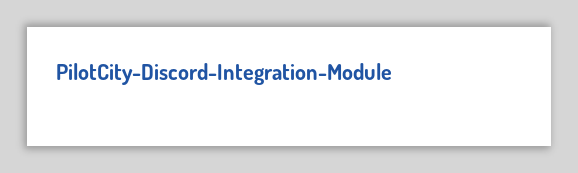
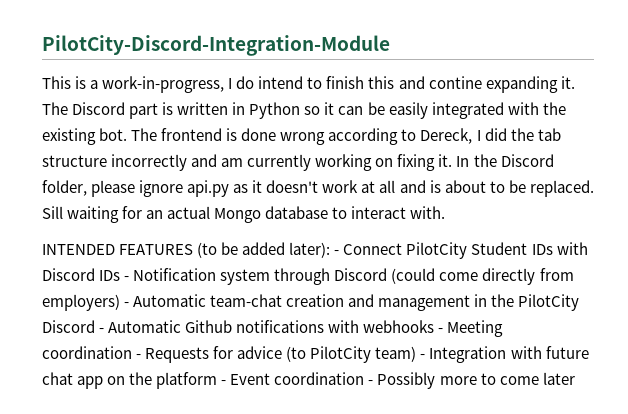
+ This is a work-in-progress, I do intend to finish this and contine expanding it. The Discord part is written in Python so it can be easily integrated with the existing bot. The frontend is done wrong according to Dereck, I did the tab structure incorrectly and am currently working on fixing it. In the Discord folder, please ignore api.py as it doesn't work at all and is about to be replaced. Sill waiting for an actual Mongo database to interact with.
+ INTENDED FEATURES (to be added later): - Connect PilotCity Student IDs with Discord IDs - Notification system through Discord (could come directly from employers) - Automatic team-chat creation and management in the PilotCity Discord - Automatic Github notifications with webhooks - Meeting coordination - Requests for advice (to PilotCity team) - Integration with future chat app on the platform - Event coordination - Possibly more to come later

